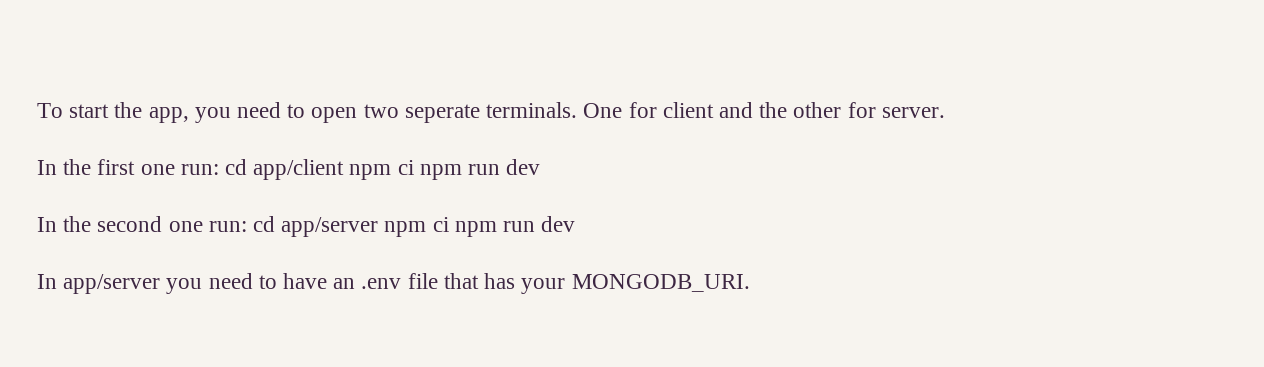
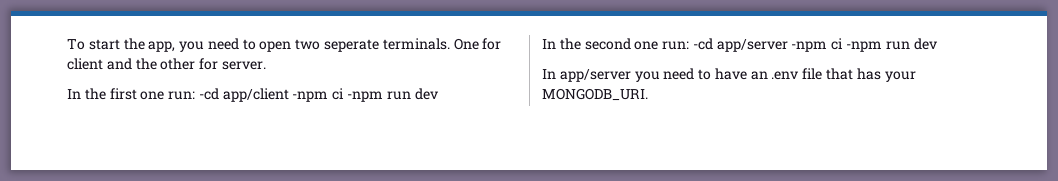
- In the first one run: cd app/client npm ci npm run dev
+ In the first one run: -cd app/client -npm ci -npm run dev
- In the second one run: cd app/server npm ci npm run dev
+ In the second one run: -cd app/server -npm ci -npm run dev

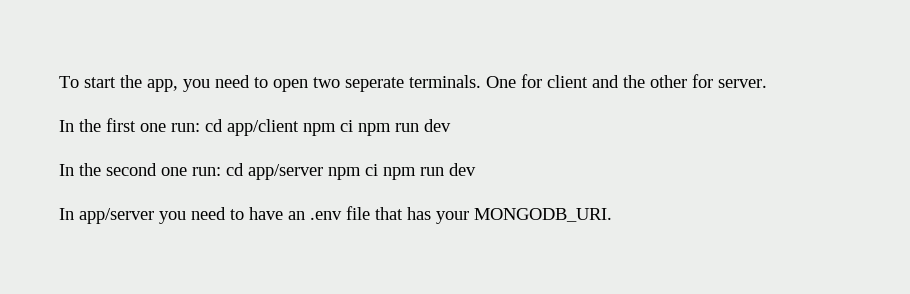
- In the first one run: -cd app/client -npm ci -npm run dev
+ In the first one run: cd app/client npm ci npm run dev
- In the second one run: -cd app/server -npm ci -npm run dev
+ In the second one run: cd app/server npm ci npm run dev

